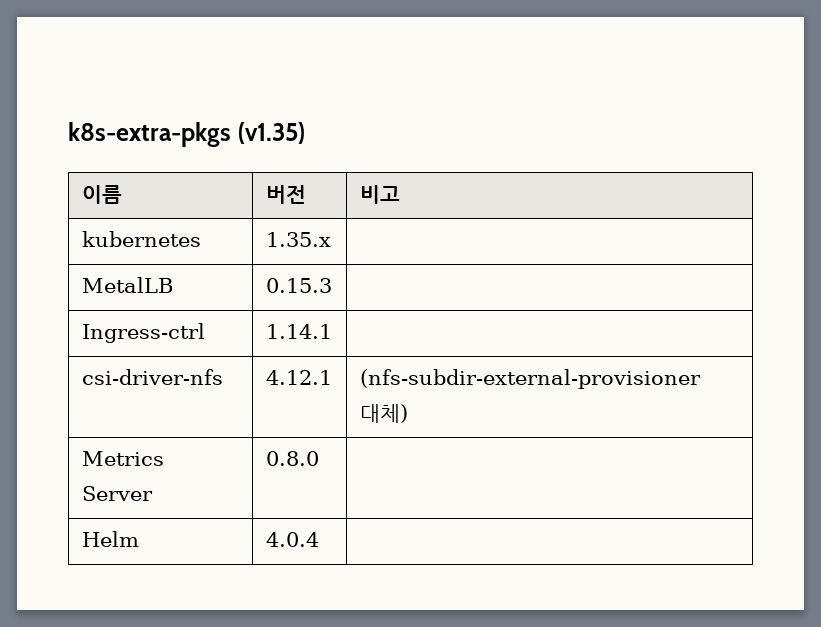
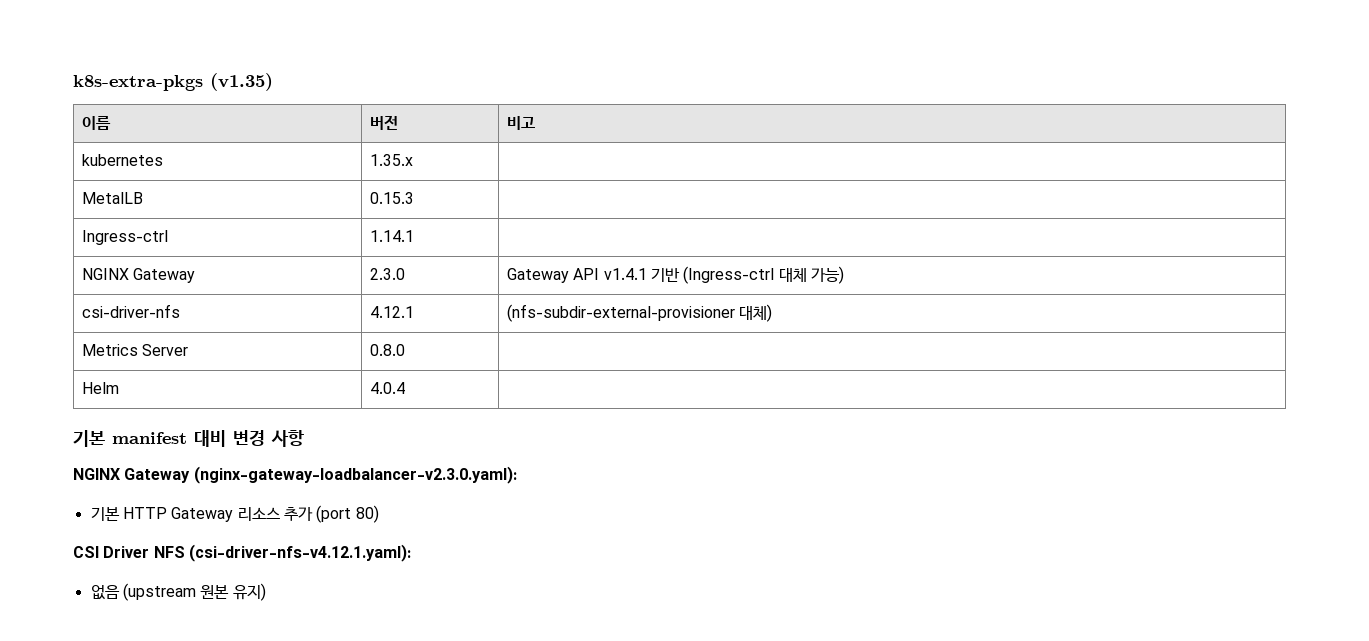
+ NGINX Gateway | 2.3.0 | Gateway API v1.4.1 기반 (Ingress-ctrl 대체 가능)
+ 기본 manifest 대비 변경 사항
+ NGINX Gateway (nginx-gateway-loadbalancer-v2.3.0.yaml):
+ 기본 HTTP Gateway 리소스 추가 (port 80)
+ CSI Driver NFS (csi-driver-nfs-v4.12.1.yaml):
+ 없음 (upstream 원본 유지)

